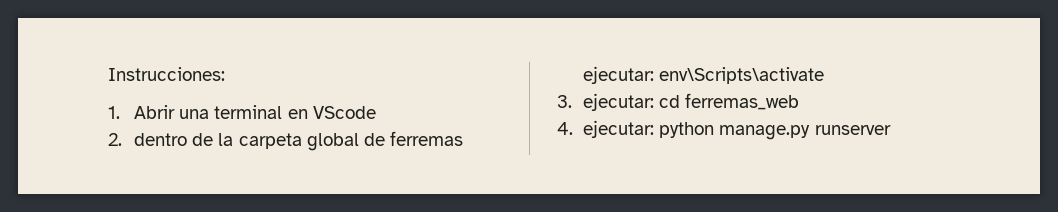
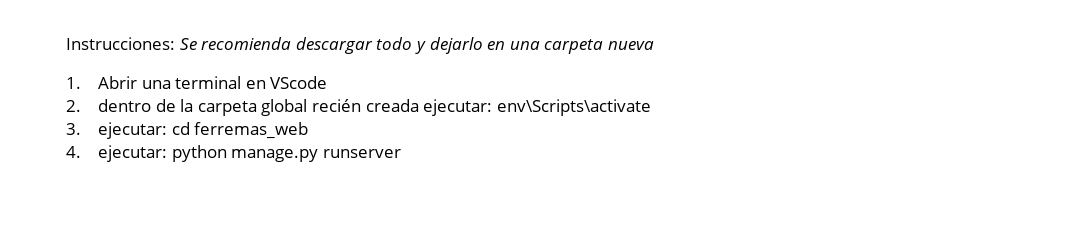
- Instrucciones:
+ Instrucciones: Se recomienda descargar todo y dejarlo en una carpeta nueva
- 2. dentro de la carpeta global de ferremas ejecutar: env\Scripts\activate
+ 2. dentro de la carpeta global recién creada ejecutar: env\Scripts\activate

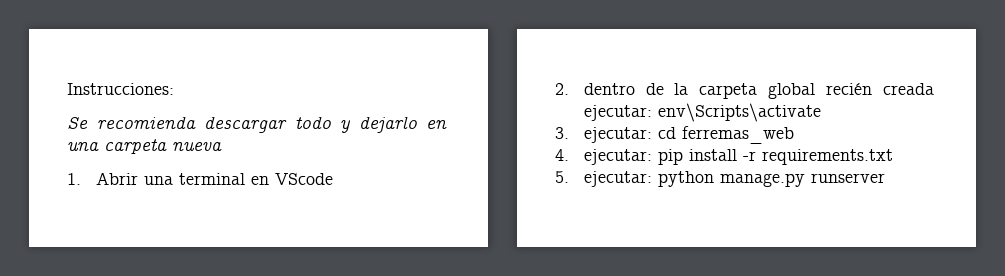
- Instrucciones: Se recomienda descargar todo y dejarlo en una carpeta nueva
+ Instrucciones:
+ Se recomienda descargar todo y dejarlo en una carpeta nueva
- 4. ejecutar: python manage.py runserver
+ 4. ejecutar: pip install -r requirements.txt
+ 5. ejecutar: python manage.py runserver

